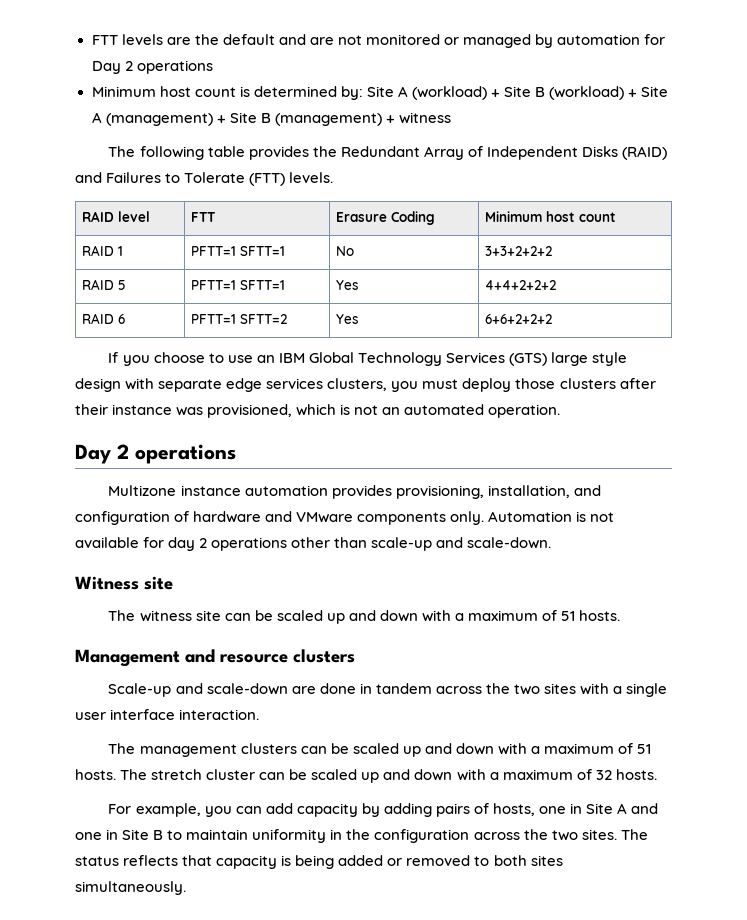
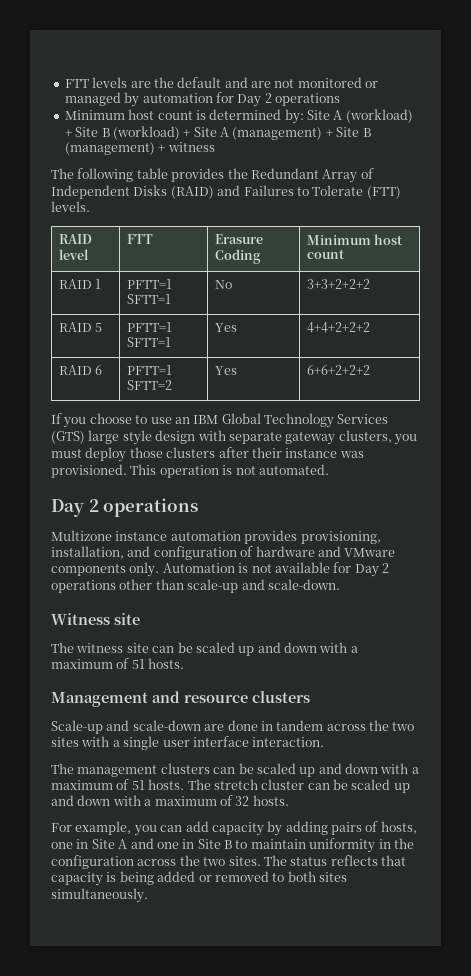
- If you choose to use an IBM Global Technology Services (GTS) large style design with separate edge services clusters, you must deploy those clusters after their instance was provisioned, which is not an automated operation.
+ If you choose to use an IBM Global Technology Services (GTS) large style design with separate gateway clusters, you must deploy those clusters after their instance was provisioned. This operation is not automated.
- Automation is not available for day 2 operations other than scale-up and scale-down.
+ Automation is not available for Day 2 operations other than scale-up and scale-down.

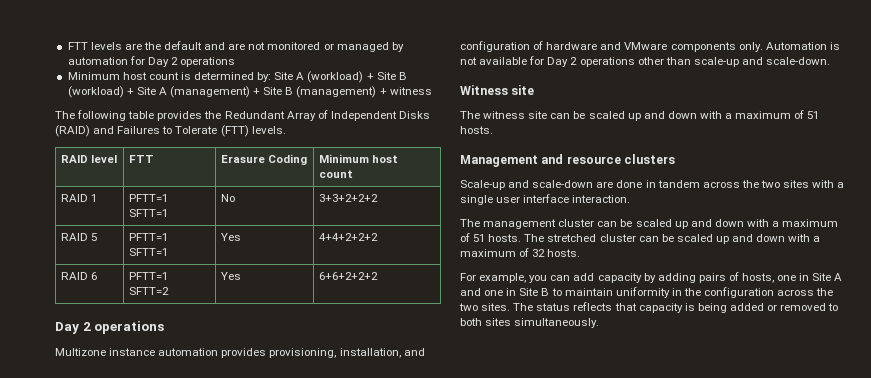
- If you choose to use an IBM Global Technology Services (GTS) large style design with separate gateway clusters, you must deploy those clusters after their instance was provisioned. This operation is not automated.
- The management clusters can be scaled up and down with a maximum of 51 hosts.
+ The management cluster can be scaled up and down with a maximum of 51 hosts.
- The stretch cluster can be scaled up and down with a maximum of 32 hosts.
+ The stretched cluster can be scaled up and down with a maximum of 32 hosts.

